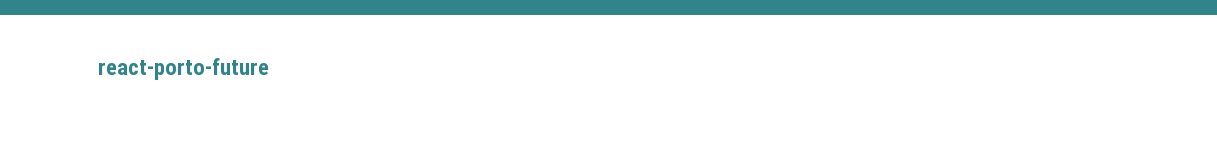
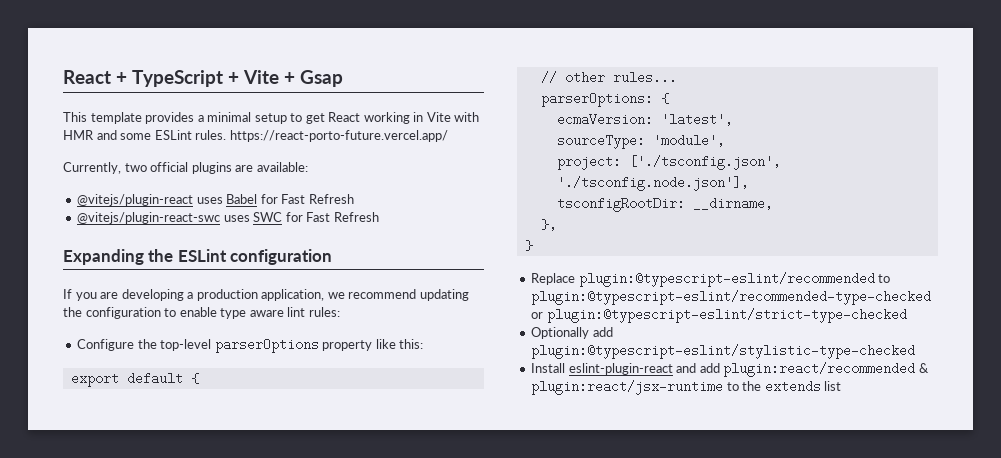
- react-porto-future
+ React + TypeScript + Vite + Gsap
+ This template provides a minimal setup to get React working in Vite with HMR and some ESLint rules. https://react-porto-future.vercel.app/
+ Currently, two official plugins are available:
+ @vitejs/plugin-react uses Babel for Fast Refresh
+ @vitejs/plugin-react-swc uses SWC for Fast Refresh
+ Expanding the ESLint configuration
+ If you are developing a production application, we recommend updating the configuration to enable type aware lint rules:
+ Configure the top-level parserOptions property like this:
+ export default {
+ // other rules...
+ parserOptions: {
+ ecmaVersion: 'latest',
+ sourceType: 'module',
+ project: ['./tsconfig.json', './tsconfig.node.json'],
+ tsconfigRootDir: __dirname,
+ },
+ }
+ Replace plugin:@typescript-eslint/recommended to plugin:@typescript-eslint/recommended-type-checked or plugin:@typescript-eslint/strict-type-checked
+ Optionally add plugin:@typescript-eslint/stylistic-type-checked
+ Install eslint-plugin-react and add plugin:react/recommended & plugin:react/jsx-runtime to the extends list

